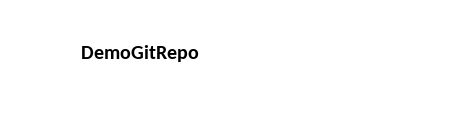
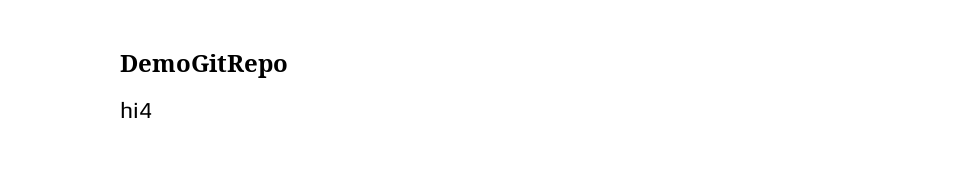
+ hi4

